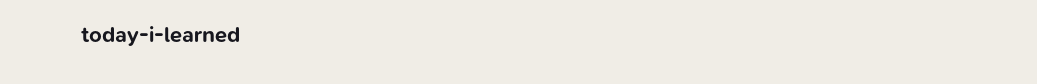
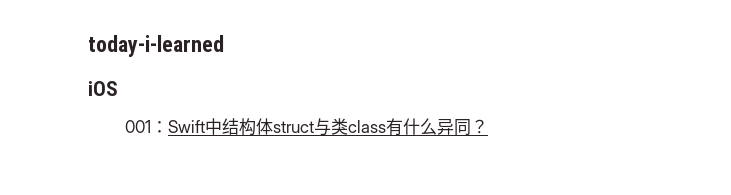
+ iOS
+ 001：Swift中结构体struct与类class有什么异同？

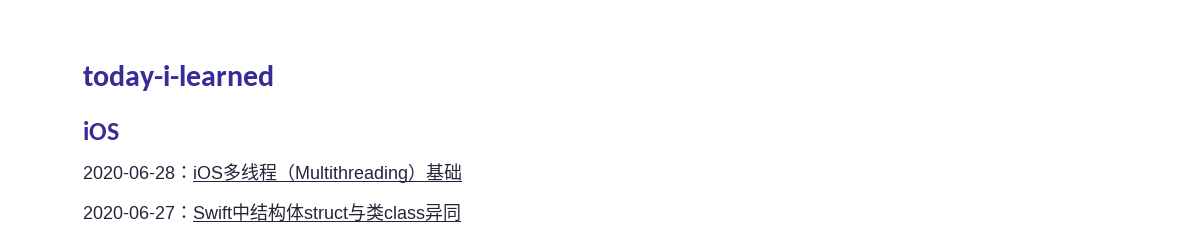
- 001：Swift中结构体struct与类class有什么异同？
+ 2020-06-28：iOS多线程（Multithreading）基础
+ 2020-06-27：Swift中结构体struct与类class异同

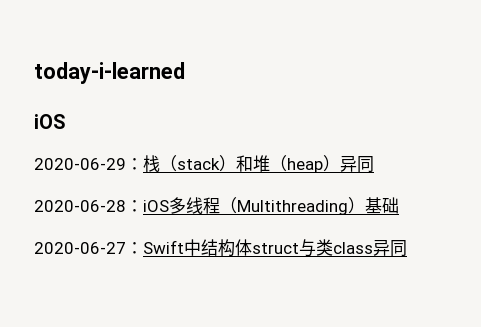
+ 2020-06-29：栈（stack）和堆（heap）异同

